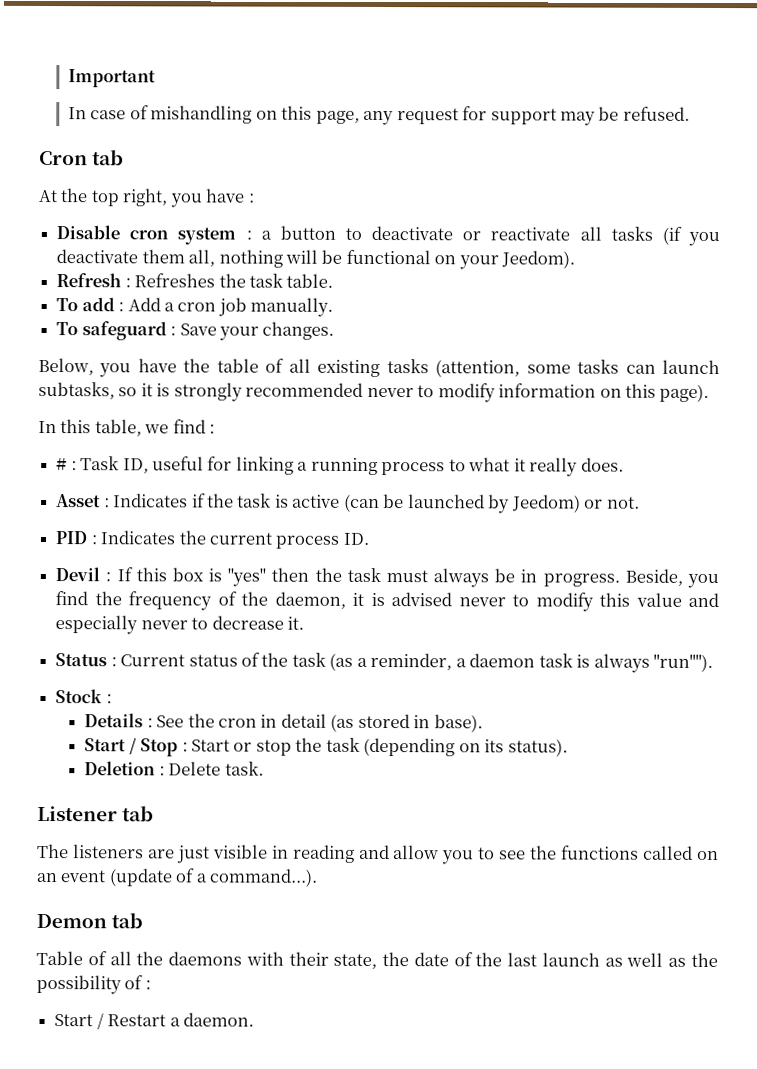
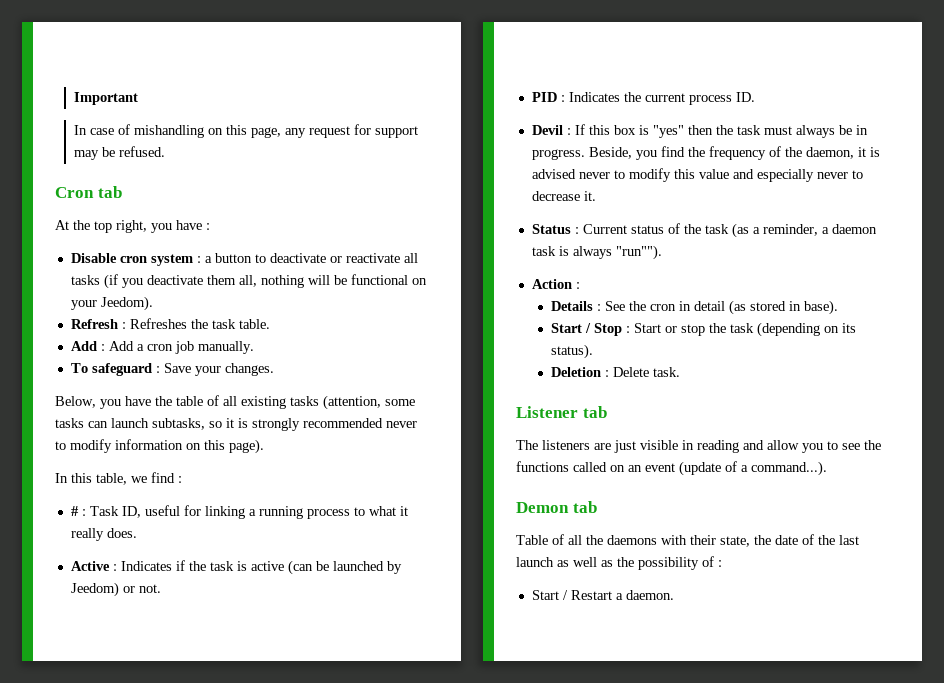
- To add : Add a cron job manually.
+ Add : Add a cron job manually.
- Asset : Indicates if the task is active (can be launched by Jeedom) or not.
+ Active : Indicates if the task is active (can be launched by Jeedom) or not.
- Stock :
+ Action :

